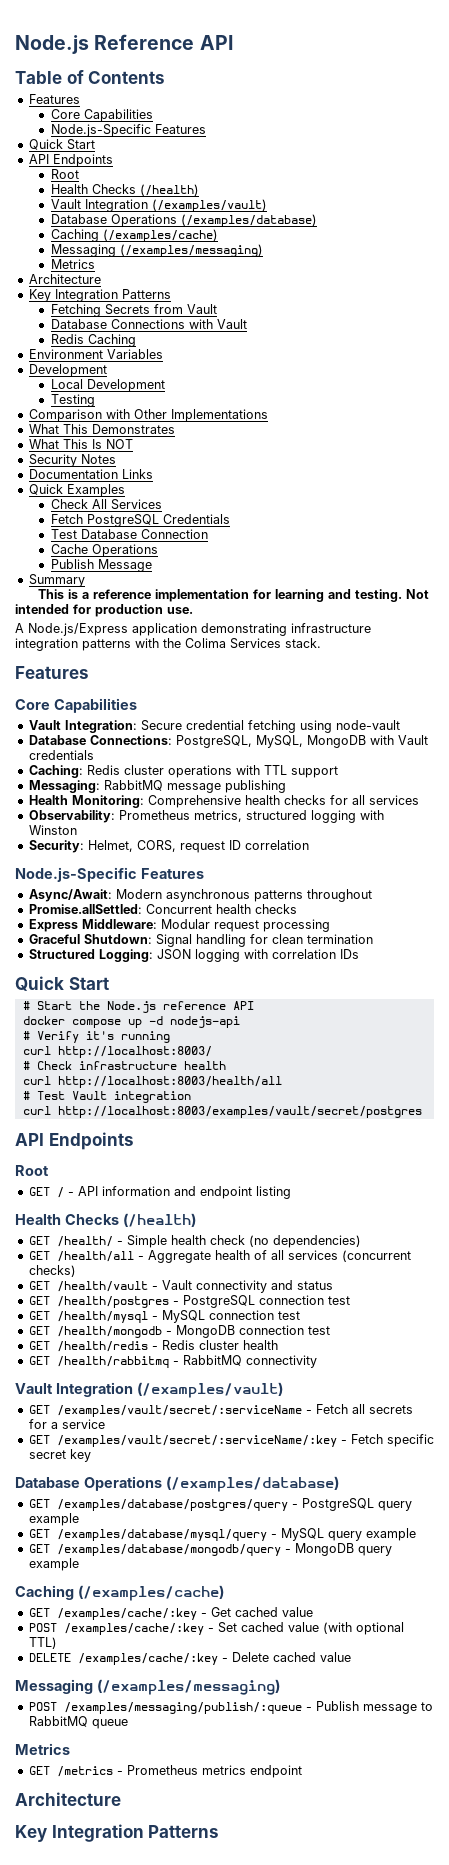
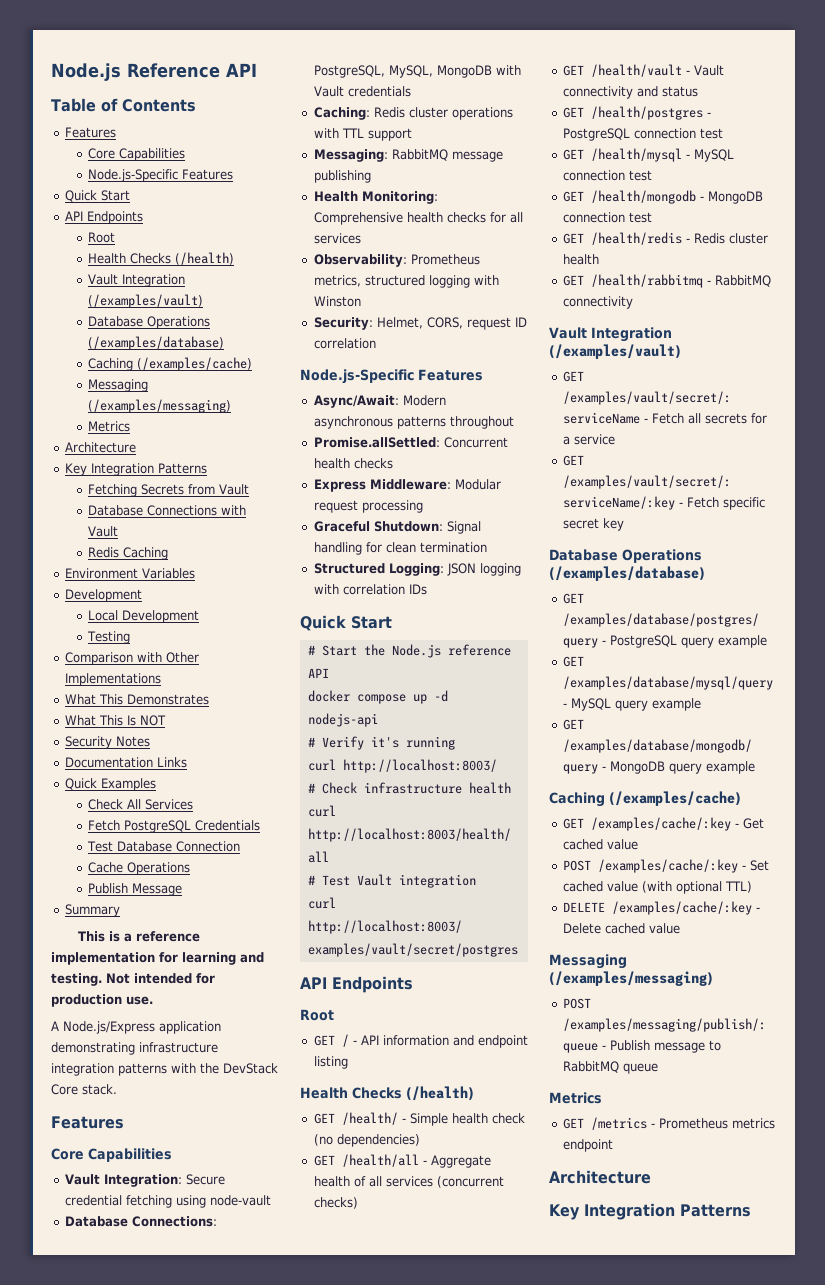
- A Node.js/Express application demonstrating infrastructure integration patterns with the Colima Services stack.
+ A Node.js/Express application demonstrating infrastructure integration patterns with the DevStack Core stack.

